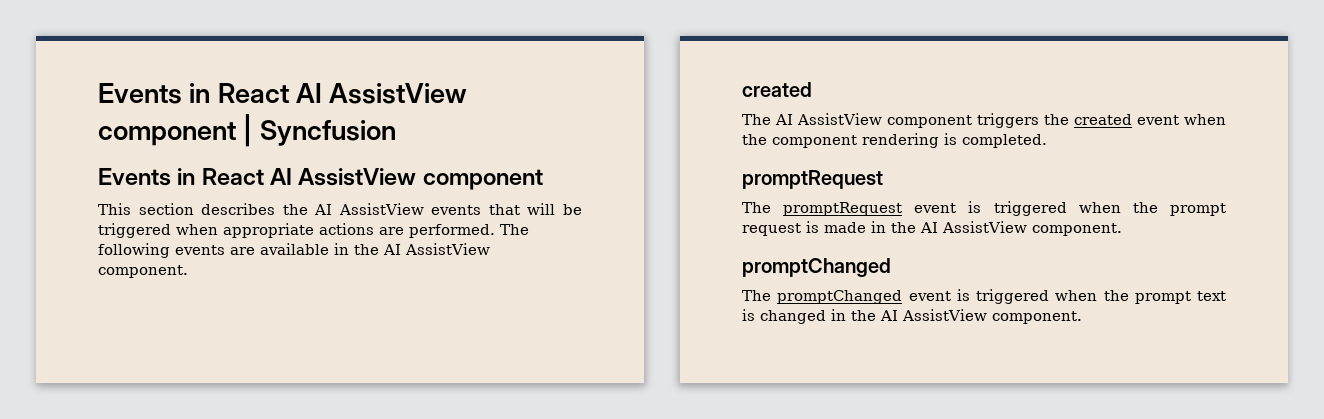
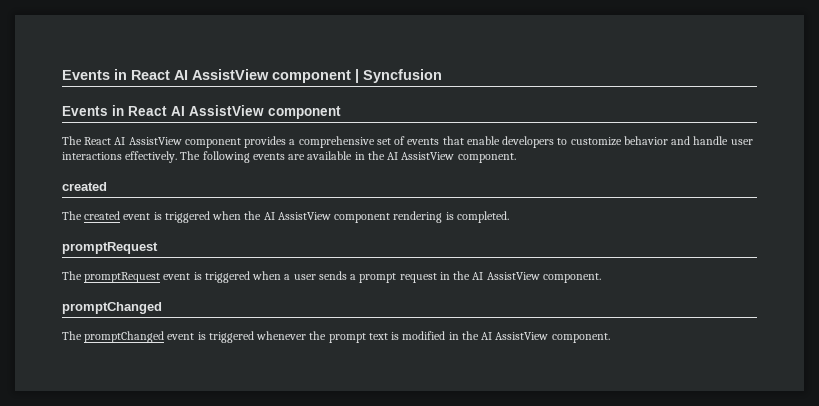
- This section describes the AI AssistView events that will be triggered when appropriate actions are performed.
+ The React AI AssistView component provides a comprehensive set of events that enable developers to customize behavior and handle user interactions effectively.
- The AI AssistView component triggers the created event when the component rendering is completed.
+ The created event is triggered when the AI AssistView component rendering is completed.
- The promptRequest event is triggered when the prompt request is made in the AI AssistView component.
+ The promptRequest event is triggered when a user sends a prompt request in the AI AssistView component.
- The promptChanged event is triggered when the prompt text is changed in the AI AssistView component.
+ The promptChanged event is triggered whenever the prompt text is modified in the AI AssistView component.

